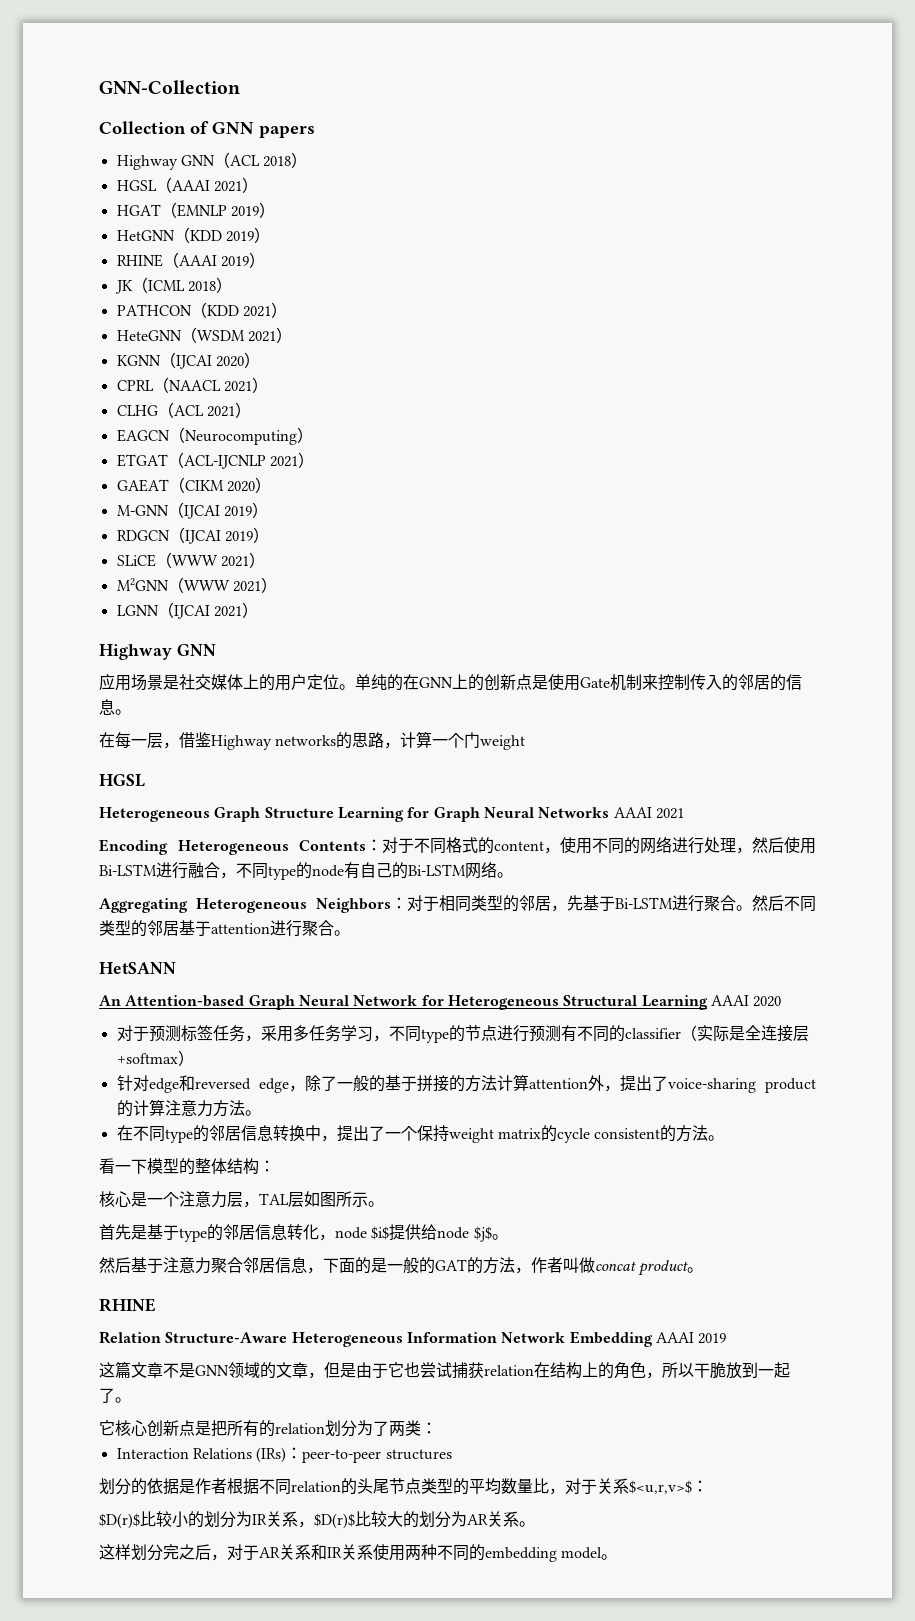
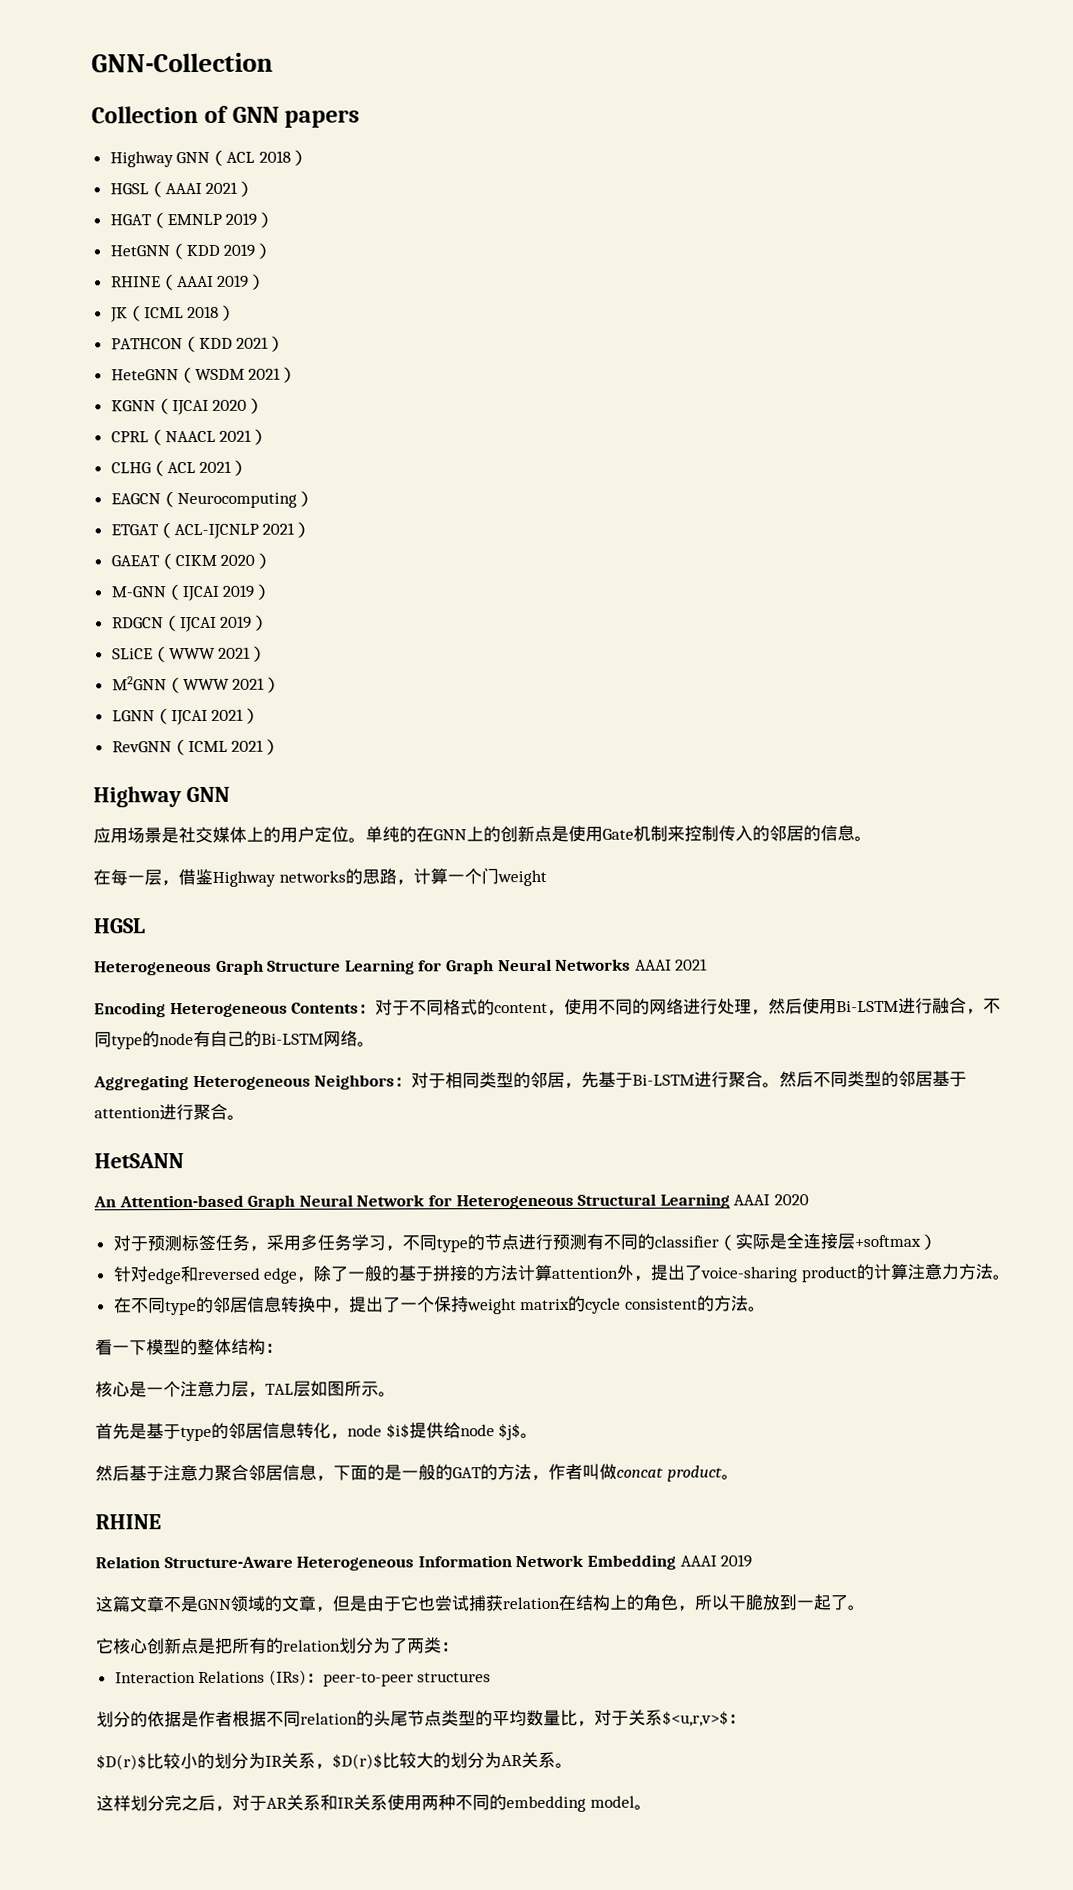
+ RevGNN（ICML 2021）

